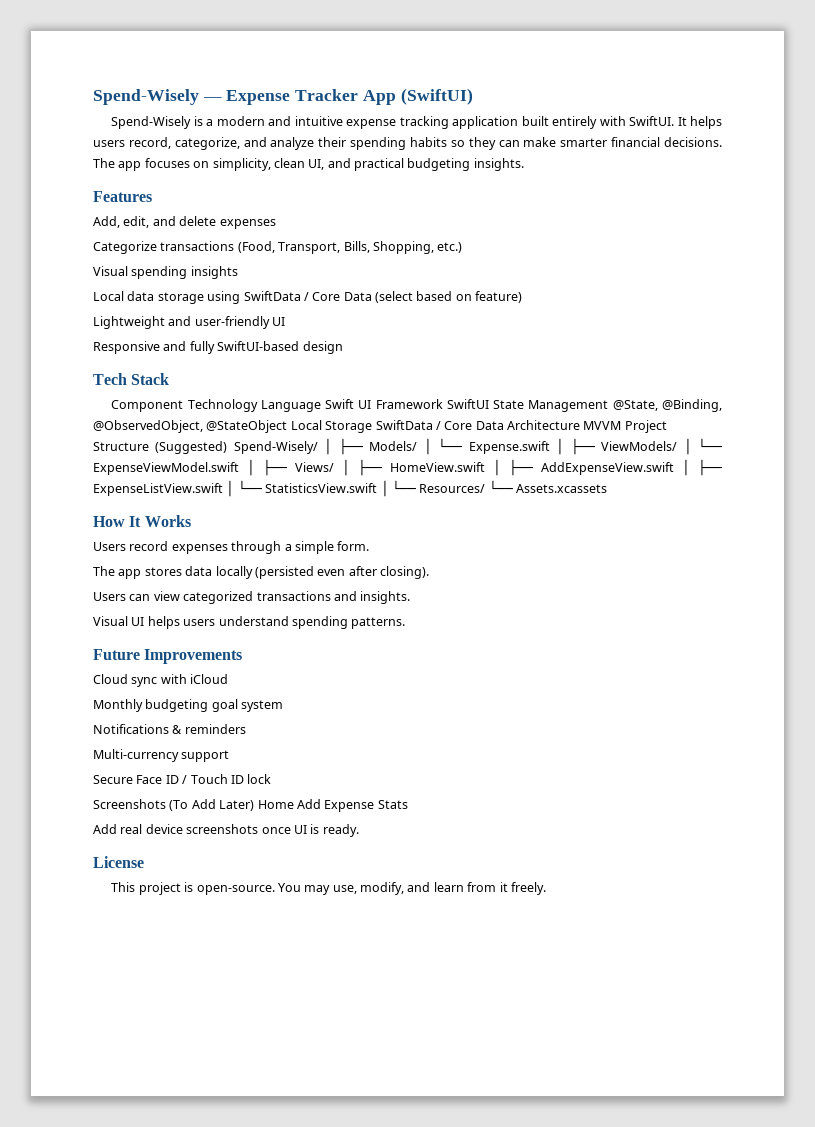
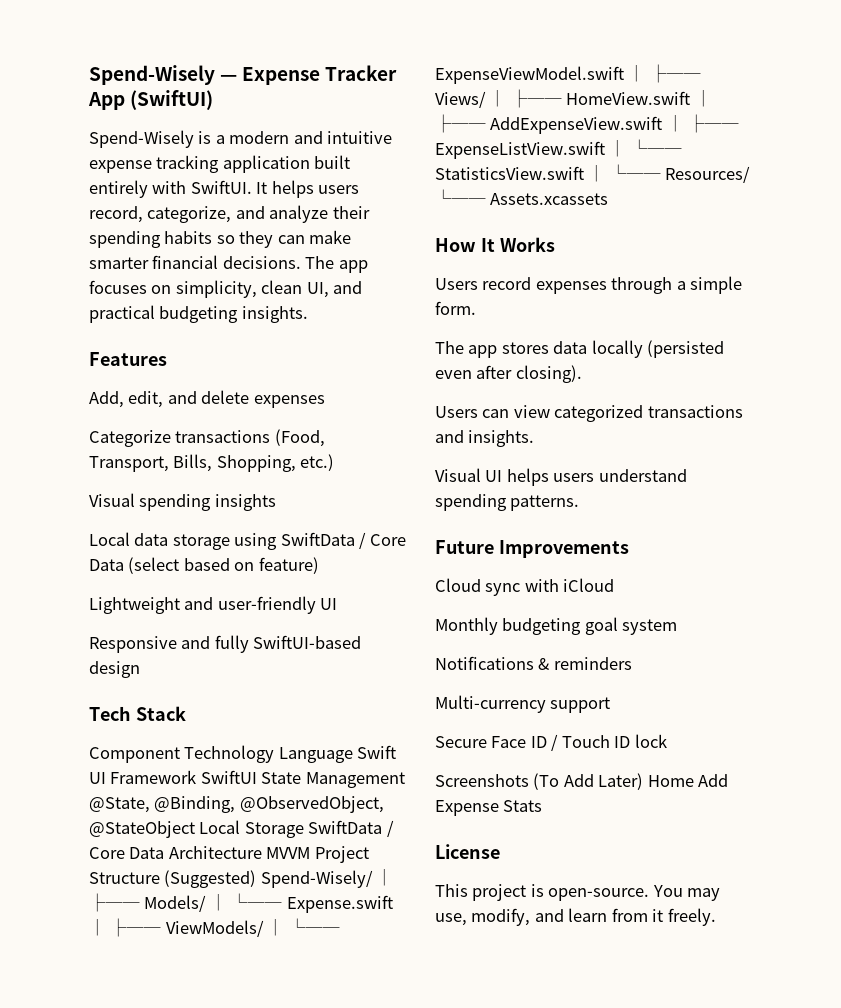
- Add real device screenshots once UI is ready.

